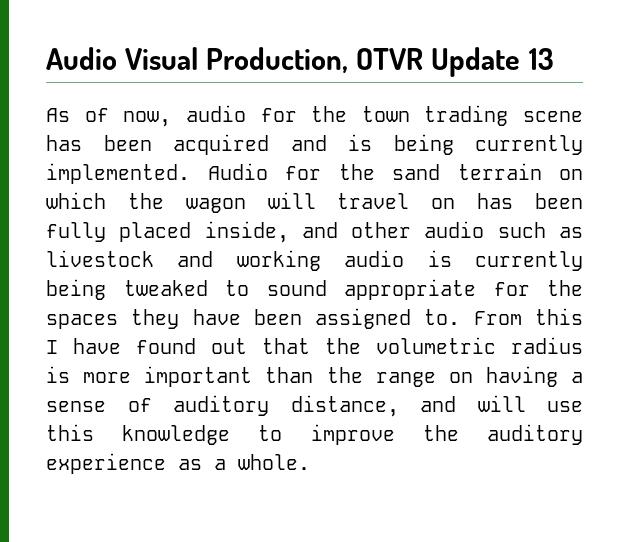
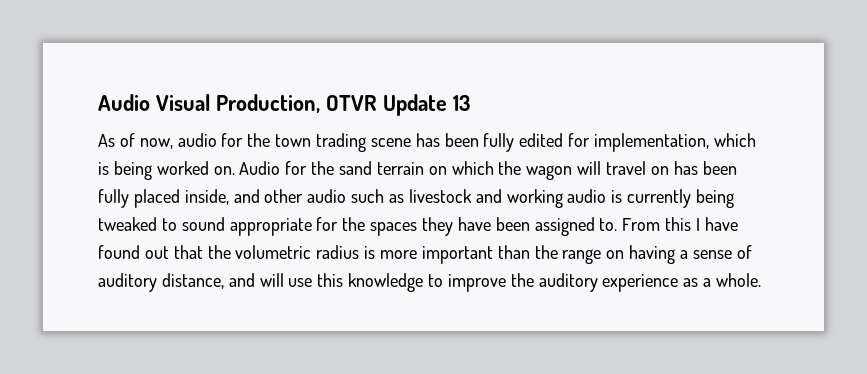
- As of now, audio for the town trading scene has been acquired and is being currently implemented.
+ As of now, audio for the town trading scene has been fully edited for implementation, which is being worked on.

